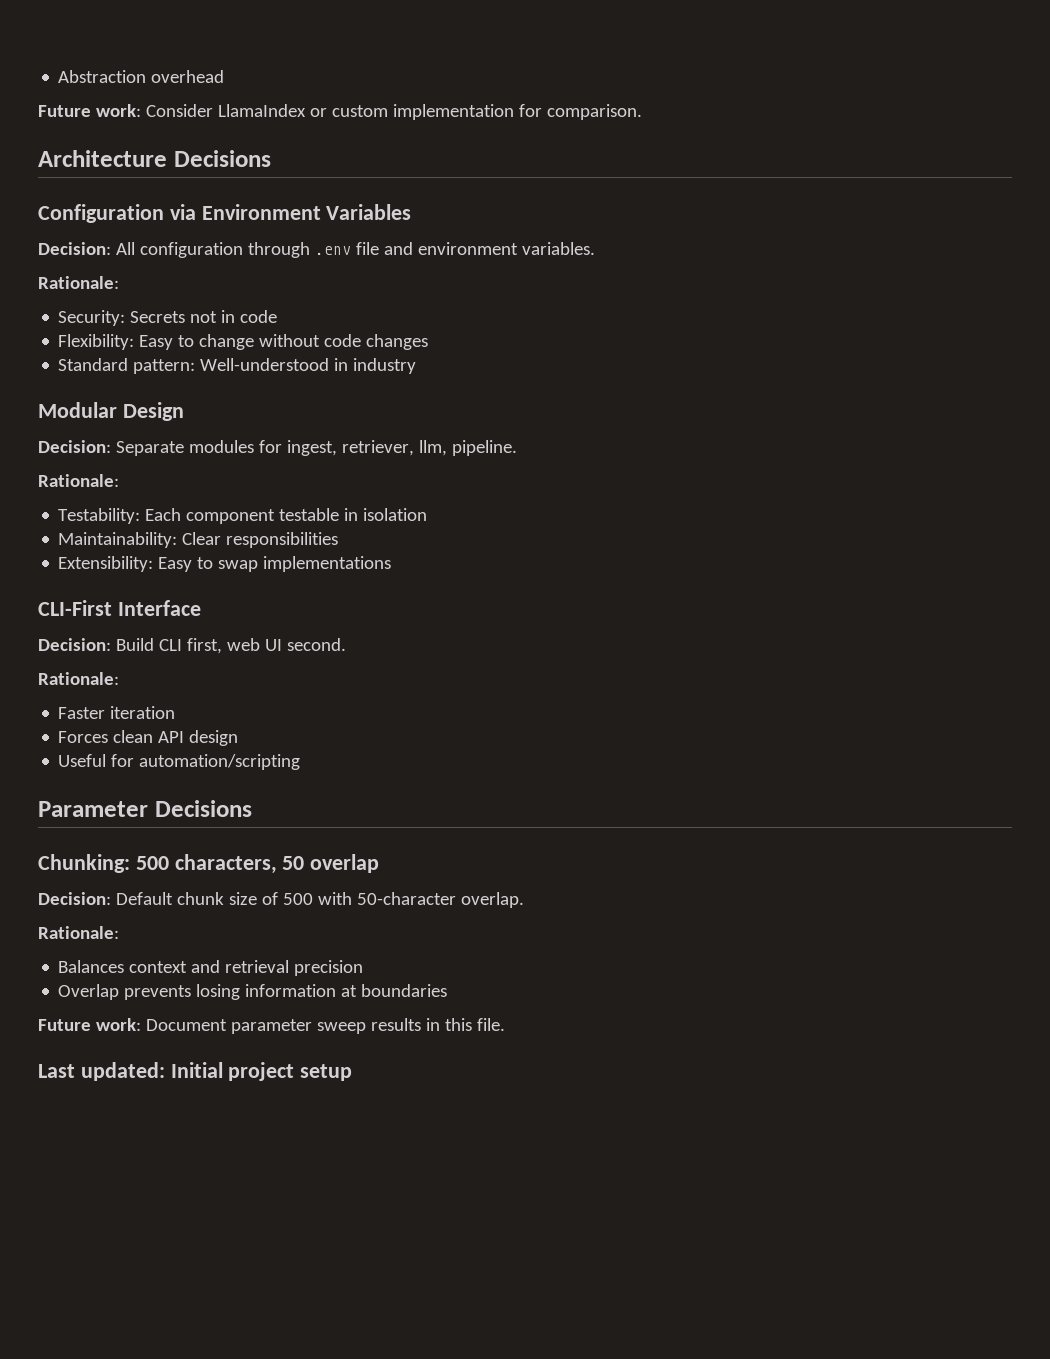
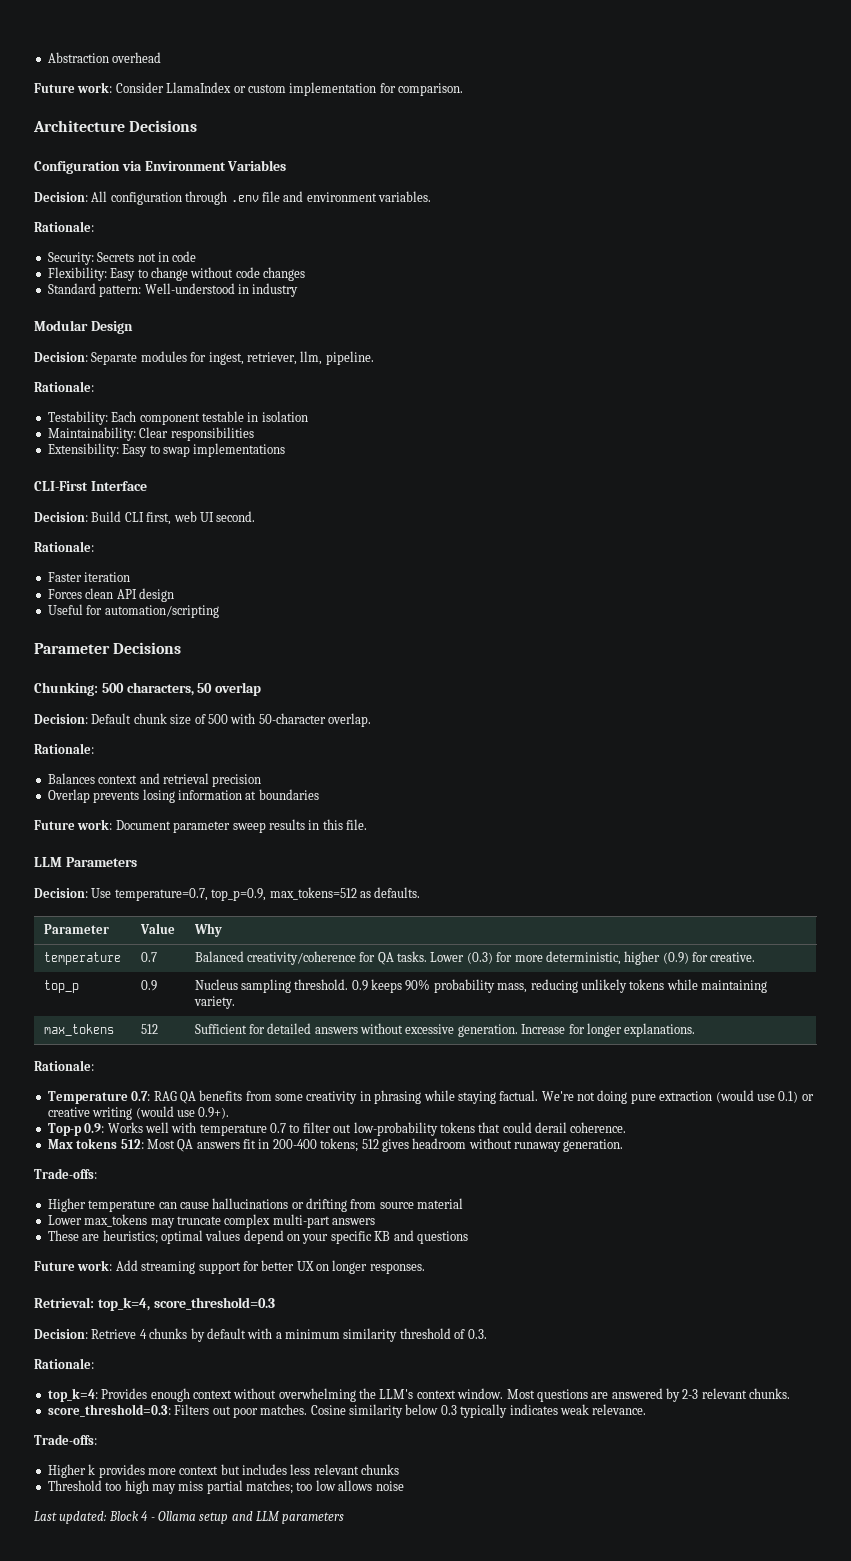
- Last updated: Initial project setup
+ LLM Parameters
+ Decision: Use temperature=0.7, top_p=0.9, max_tokens=512 as defaults.
+ Parameter | Value | Why
+ temperature | 0.7 | Balanced creativity/coherence for QA tasks. Lower (0.3) for more deterministic, higher (0.9) for creative.
+ top_p | 0.9 | Nucleus sampling threshold. 0.9 keeps 90% probability mass, reducing unlikely tokens while maintaining variety.
+ max_tokens | 512 | Sufficient for detailed answers without excessive generation. Increase for longer explanations.
+ Rationale:
+ Temperature 0.7: RAG QA benefits from some creativity in phrasing while staying factual. We're not doing pure extraction (would use 0.1) or creative writing (would use 0.9+).
+ Top-p 0.9: Works well with temperature 0.7 to filter out low-probability tokens that could derail coherence.
+ Max tokens 512: Most QA answers fit in 200-400 tokens; 512 gives headroom without runaway generation.
+ Trade-offs:
+ Higher temperature can cause hallucinations or drifting from source material
+ Lower max_tokens may truncate complex multi-part answers
+ These are heuristics; optimal values depend on your specific KB and questions
+ Future work: Add streaming support for better UX on longer responses.
+ Retrieval: top_k=4, score_threshold=0.3
+ Decision: Retrieve 4 chunks by default with a minimum similarity threshold of 0.3.
+ Rationale:
+ top_k=4: Provides enough context without overwhelming the LLM's context window. Most questions are answered by 2-3 relevant chunks.
+ score_threshold=0.3: Filters out poor matches. Cosine similarity below 0.3 typically indicates weak relevance.
+ Trade-offs:
+ Higher k provides more context but includes less relevant chunks
+ Threshold too high may miss partial matches; too low allows noise
+ Last updated: Block 4 - Ollama setup and LLM parameters

